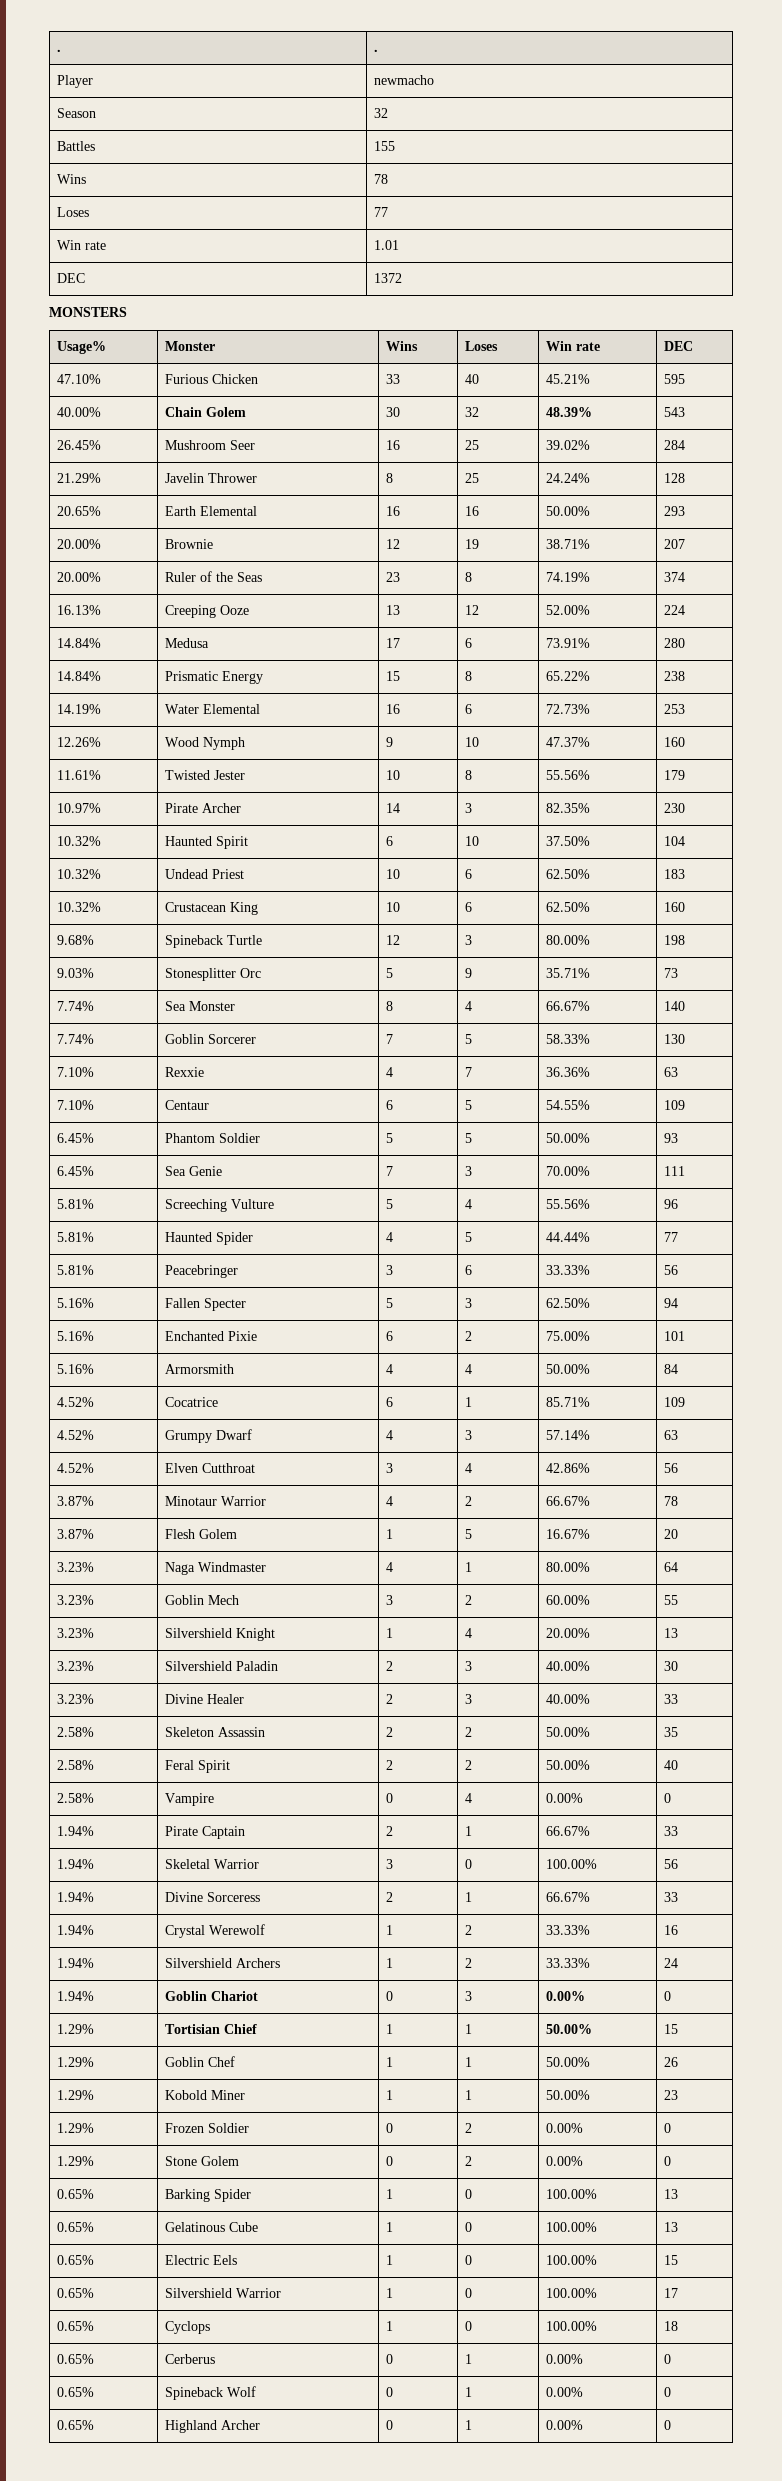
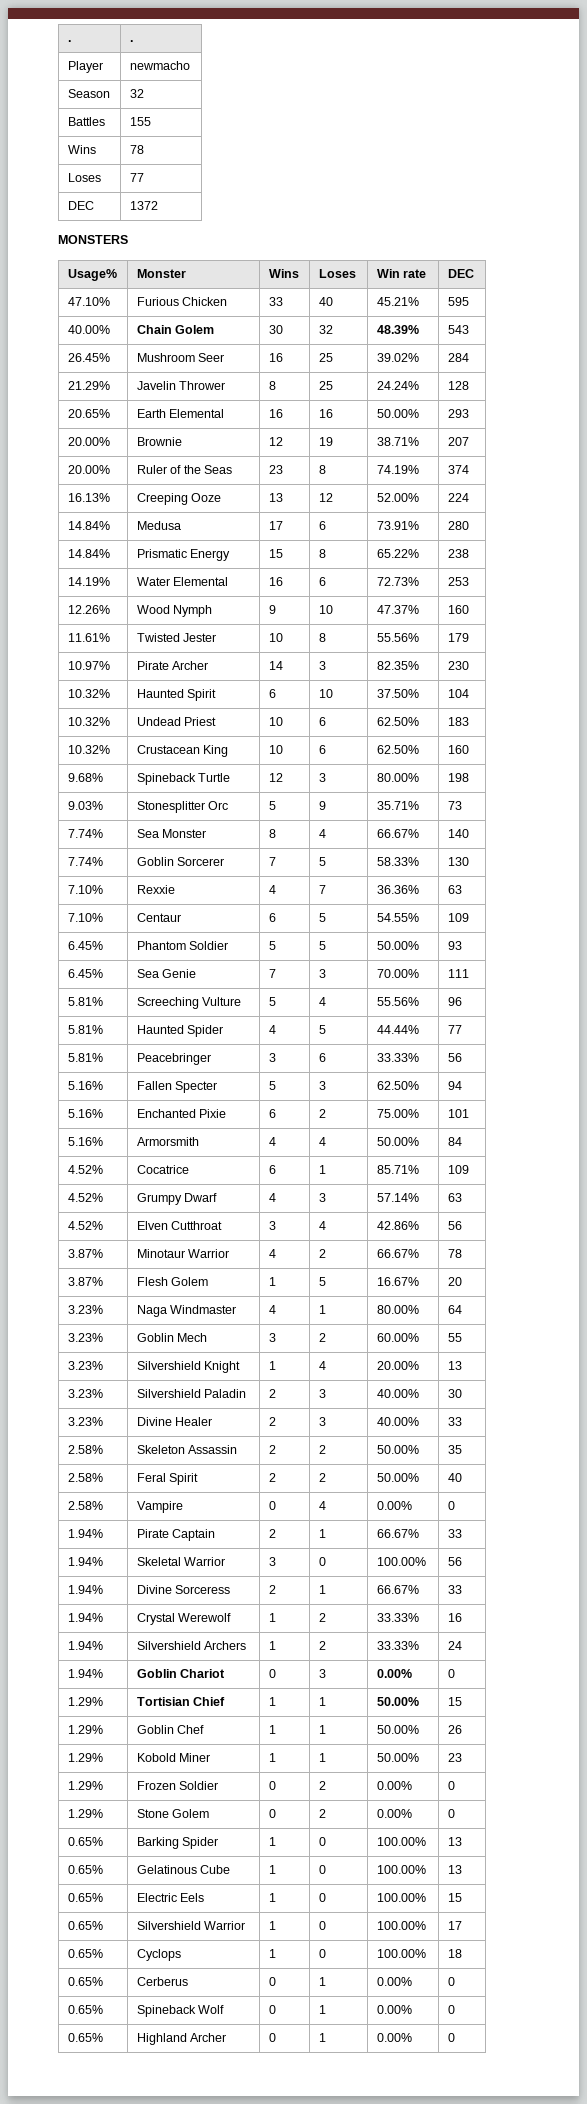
- Win rate | 1.01

